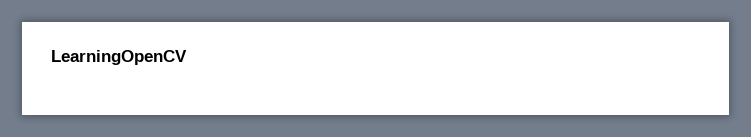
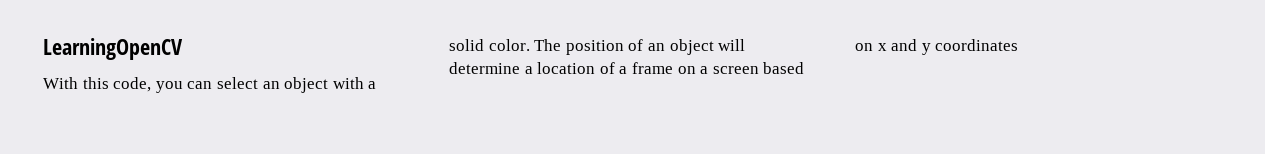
+ With this code, you can select an object with a solid color. The position of an object will determine a location of a frame on a screen based on x and y coordinates

